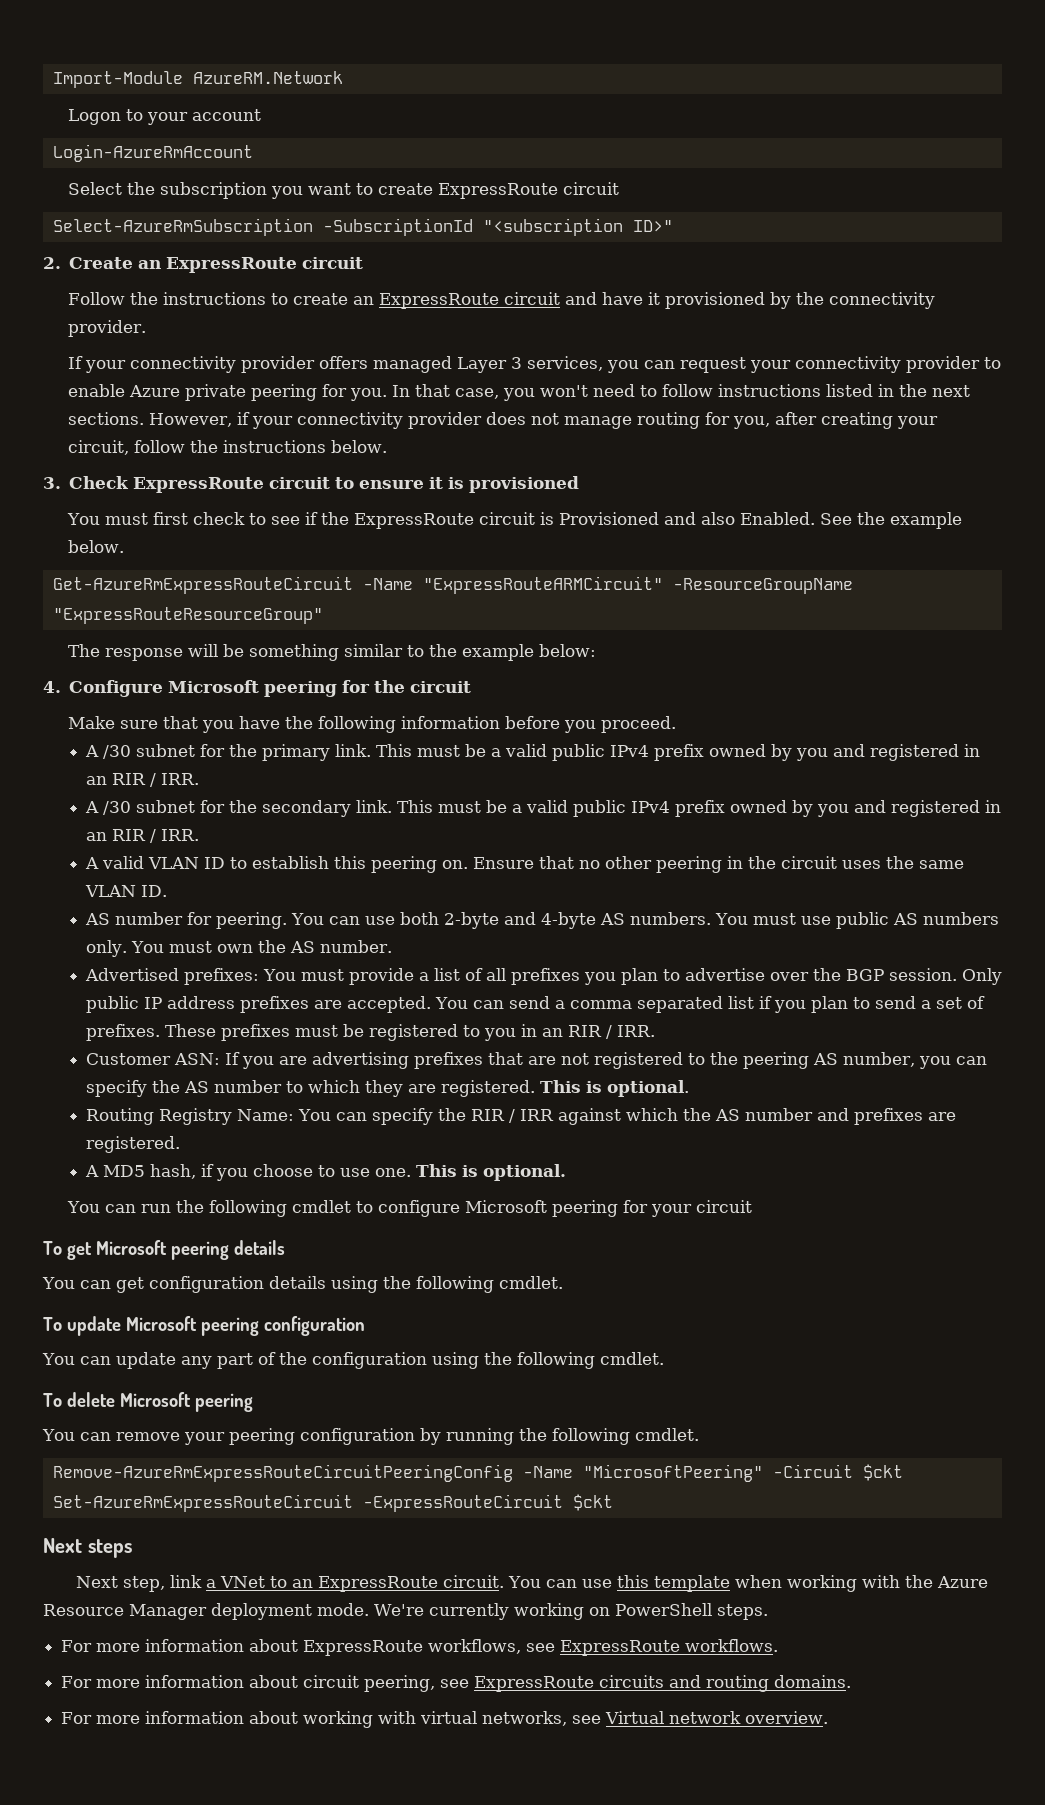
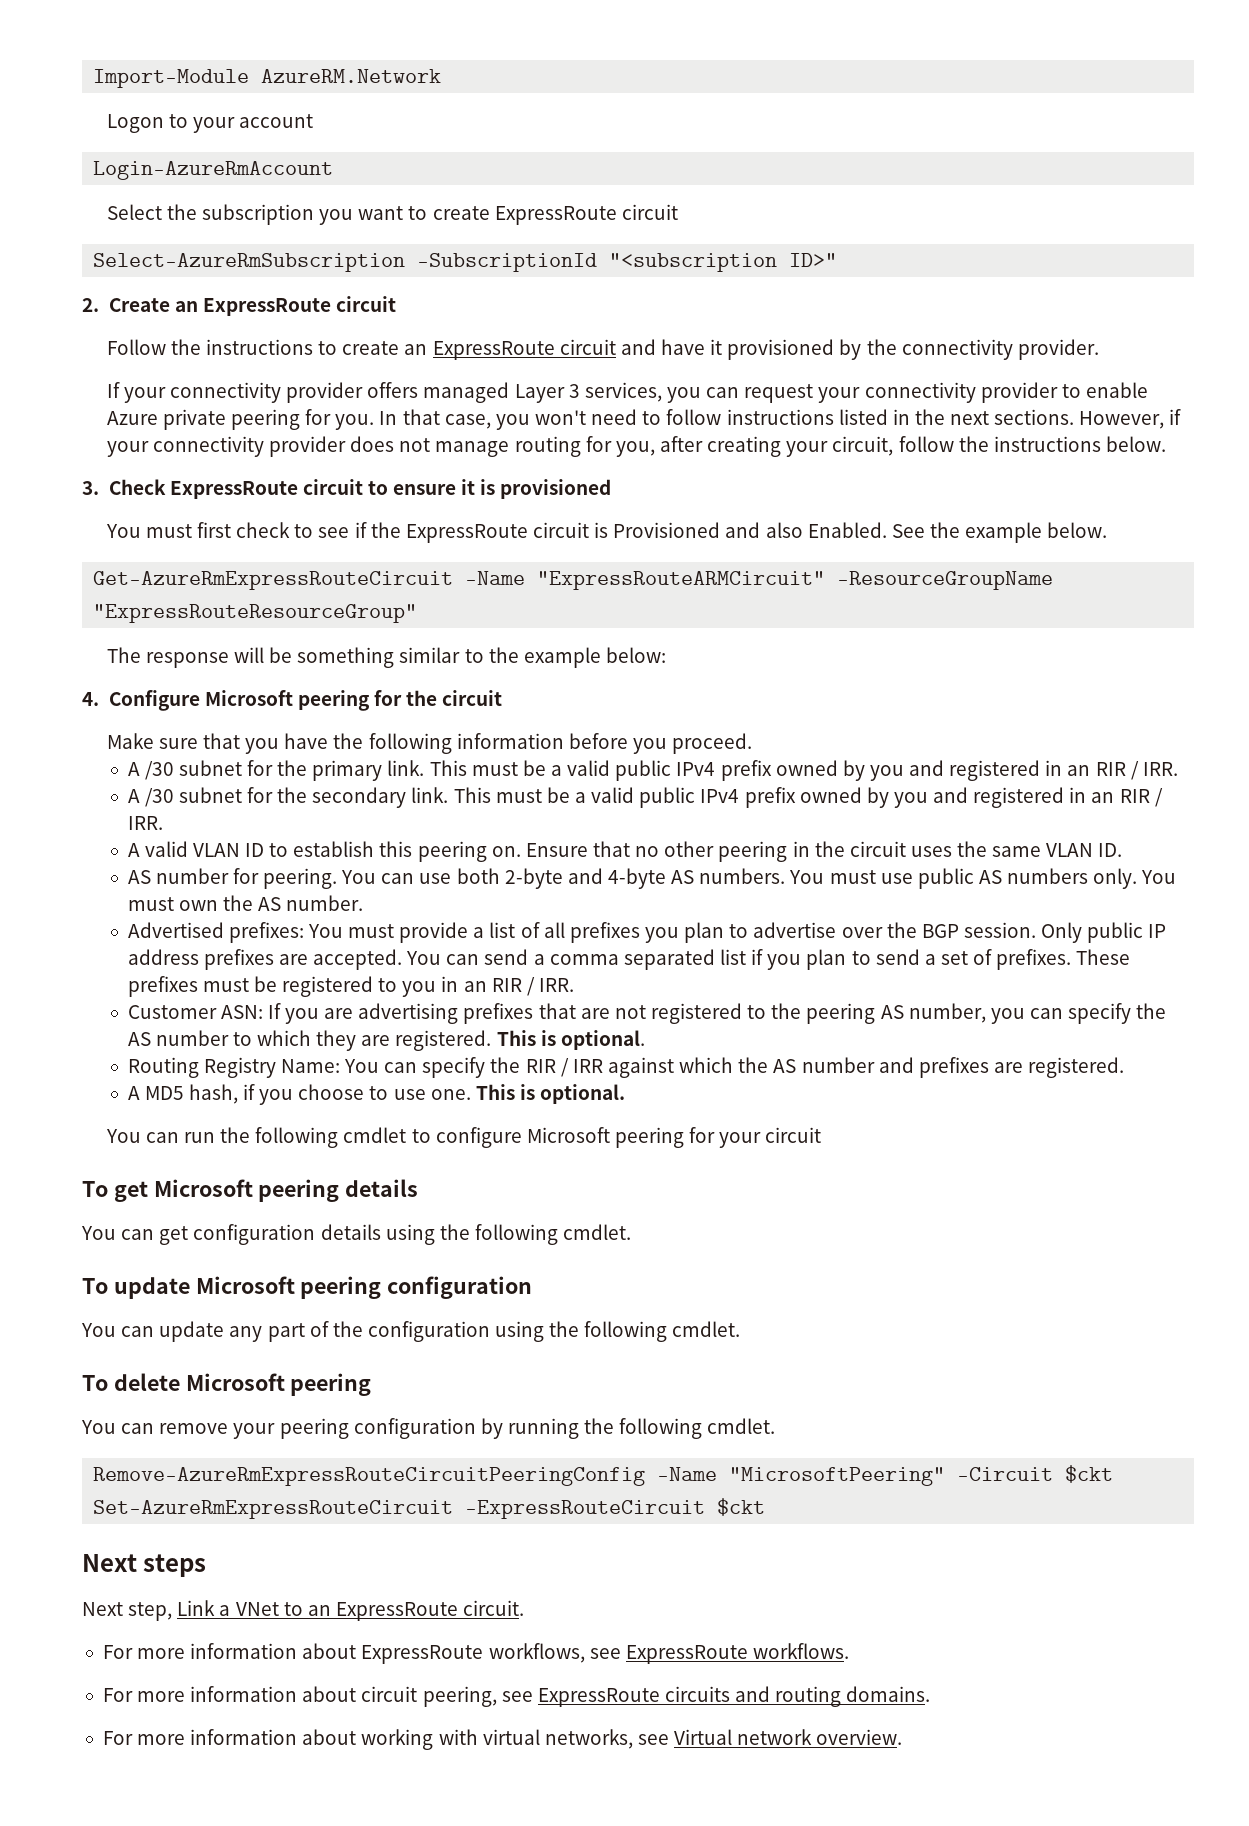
- Next step, link a VNet to an ExpressRoute circuit. You can use this template when working with the Azure Resource Manager deployment mode. We're currently working on PowerShell steps.
+ Next step, Link a VNet to an ExpressRoute circuit.

